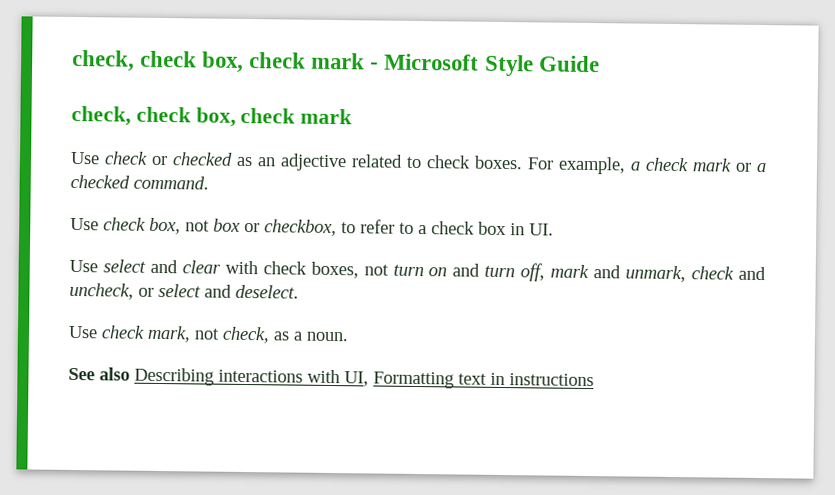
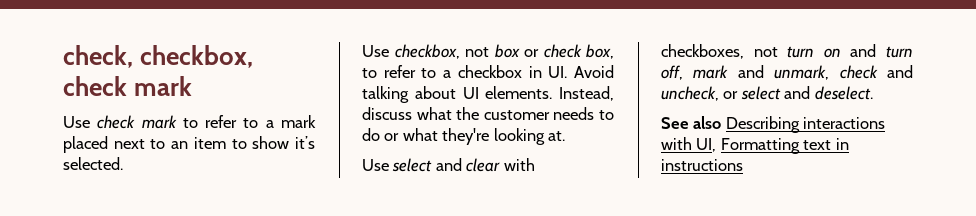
- check, check box, check mark - Microsoft Style Guide
- check, check box, check mark
- Use check or checked as an adjective related to check boxes. For example, a check mark or a checked command.
- Use check box, not box or checkbox, to refer to a check box in UI.
+ check, checkbox, check mark
+ Use check mark to refer to a mark placed next to an item to show it’s selected.
+ Use checkbox, not box or check box, to refer to a checkbox in UI. Avoid talking about UI elements. Instead, discuss what the customer needs to do or what they're looking at.
- Use select and clear with check boxes, not turn on and turn off, mark and unmark, check and uncheck, or select and deselect.
+ Use select and clear with checkboxes, not turn on and turn off, mark and unmark, check and uncheck, or select and deselect.
- Use check mark, not check, as a noun.

